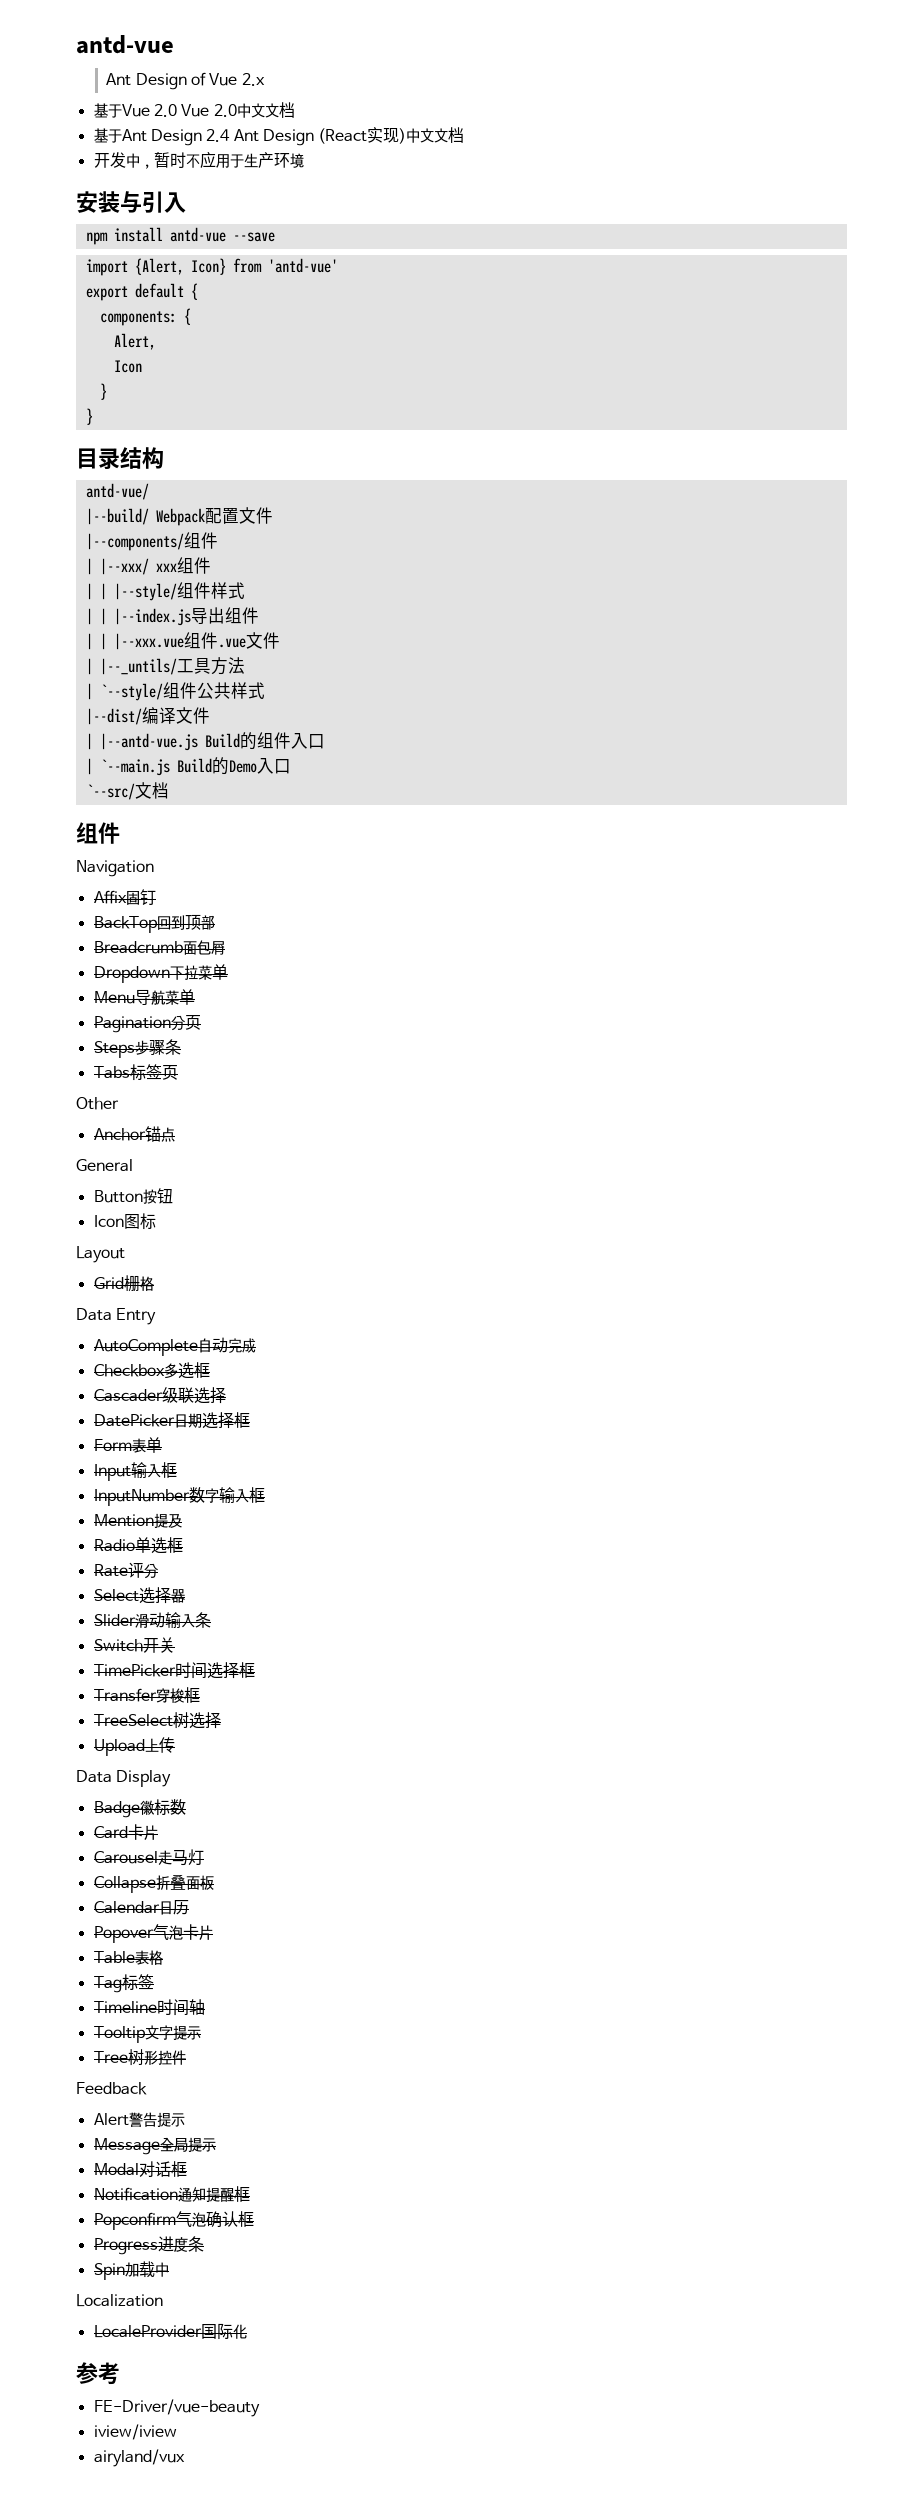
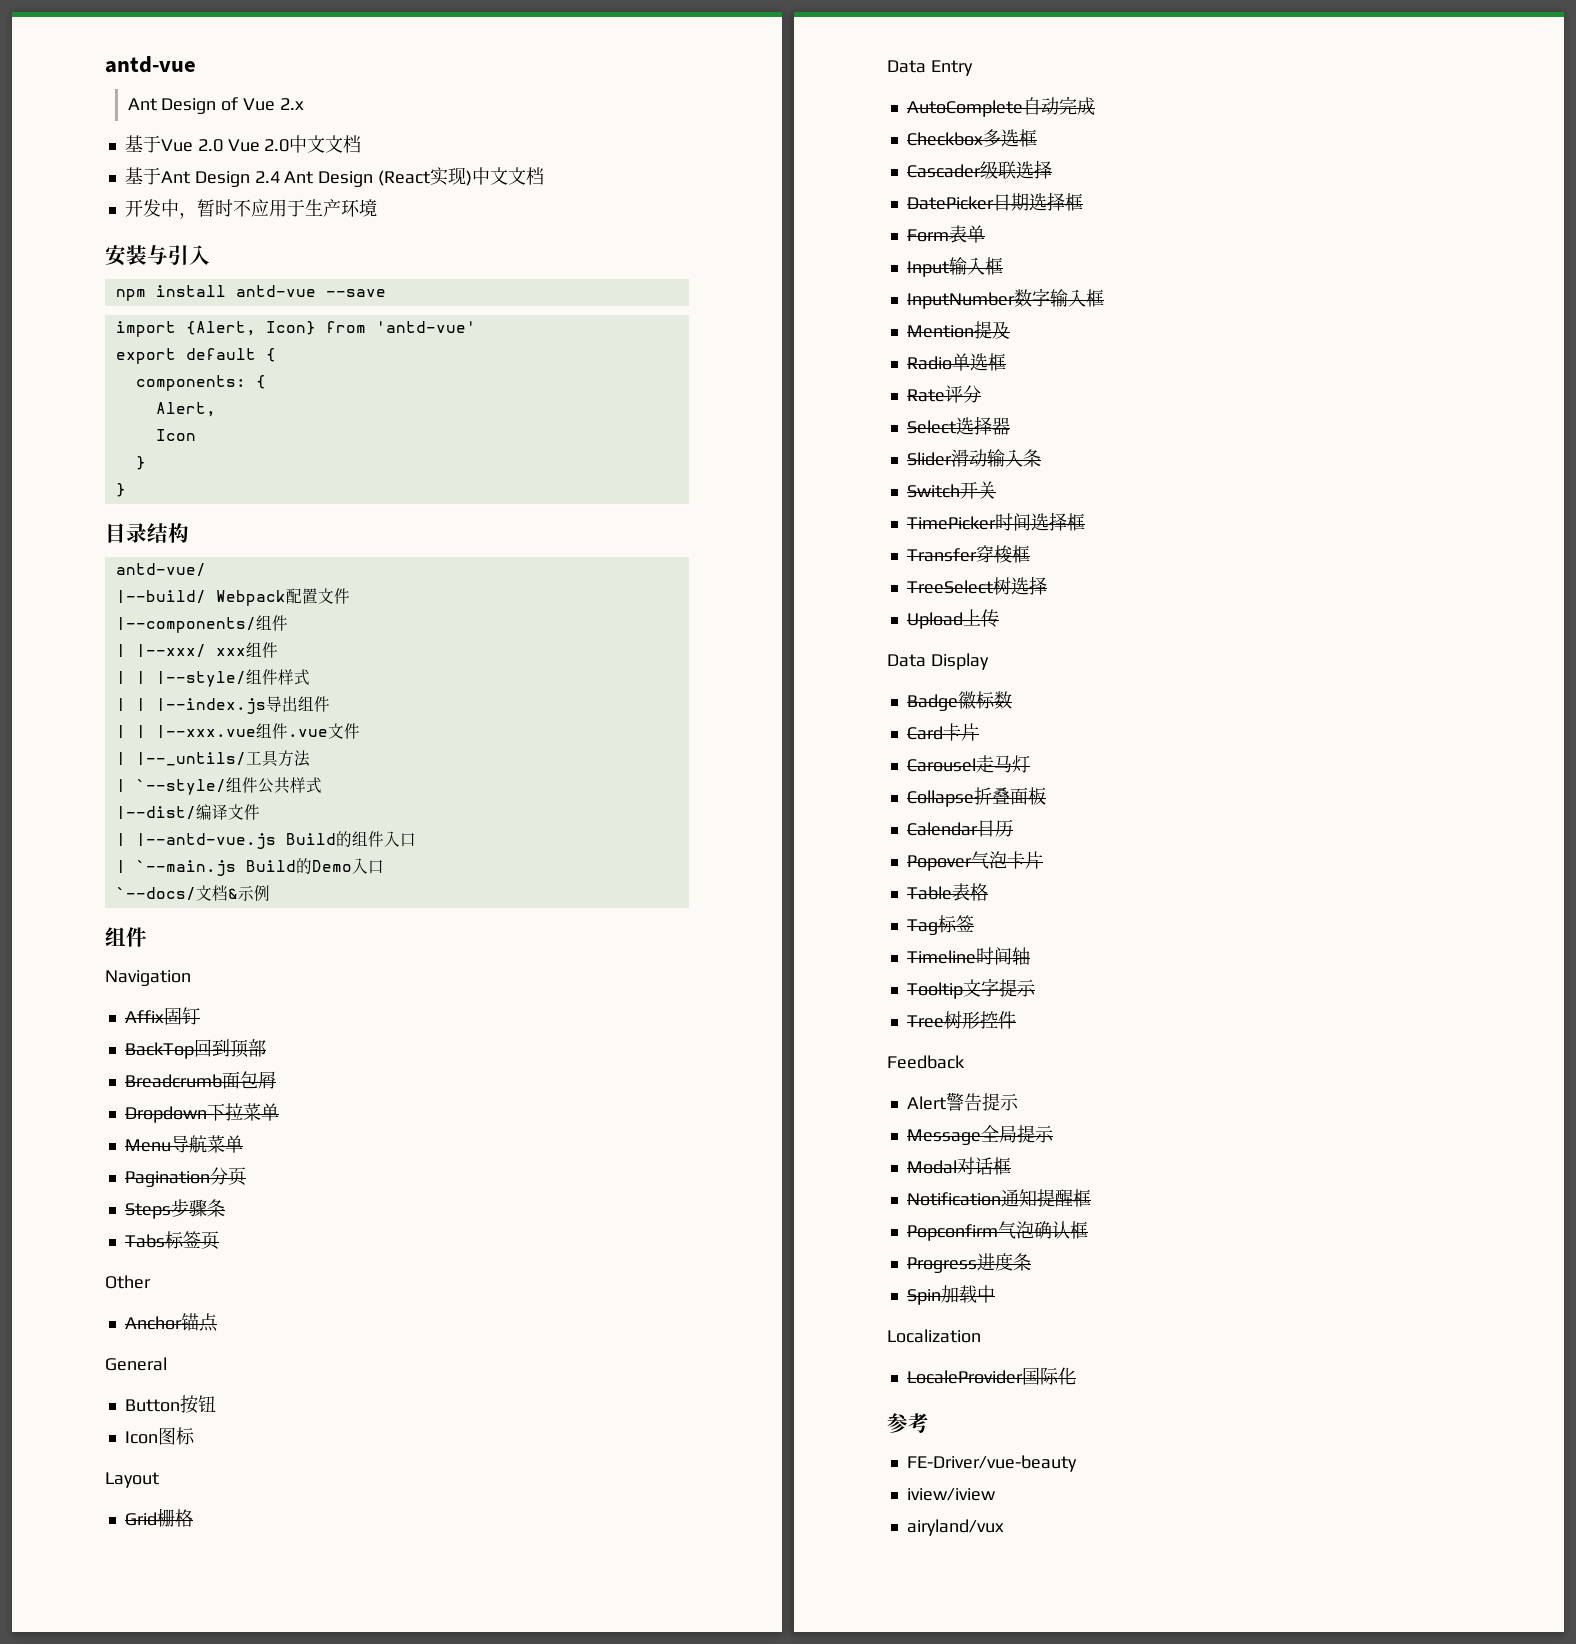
- `--src/文档
+ `--docs/文档&示例

